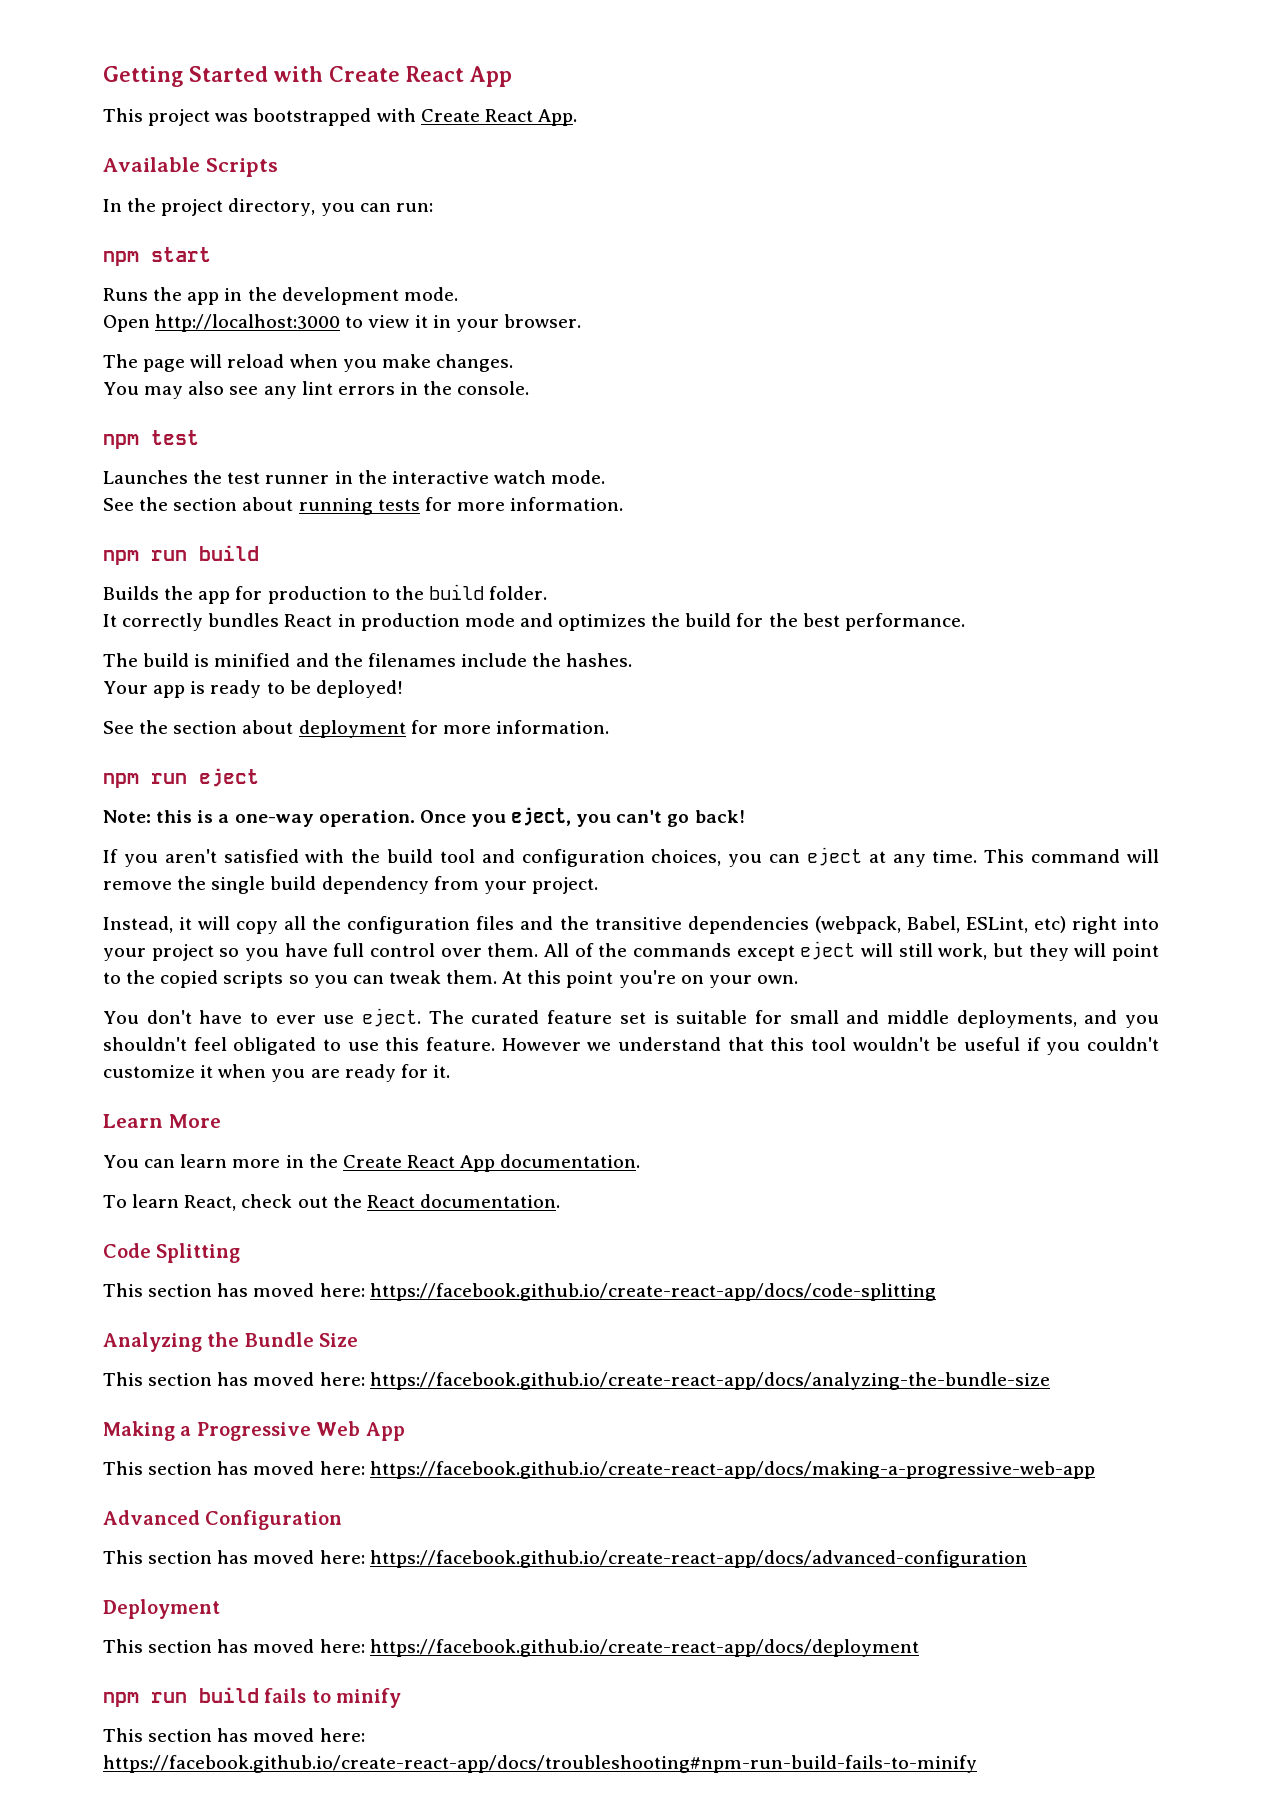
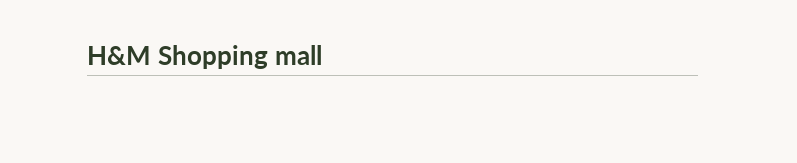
- Getting Started with Create React App
- This project was bootstrapped with Create React App.
- Available Scripts
- In the project directory, you can run:
- npm start
- Runs the app in the development mode.
- Open http://localhost:3000 to view it in your browser.
- The page will reload when you make changes.
- You may also see any lint errors in the console.
- npm test
- Launches the test runner in the interactive watch mode.
- See the section about running tests for more information.
- npm run build
- Builds the app for production to the build folder.
- It correctly bundles React in production mode and optimizes the build for the best performance.
- The build is minified and the filenames include the hashes.
- Your app is ready to be deployed!
- See the section about deployment for more information.
- npm run eject
- Note: this is a one-way operation. Once you eject, you can't go back!
- If you aren't satisfied with the build tool and configuration choices, you can eject at any time. This command will remove the single build dependency from your project.
- Instead, it will copy all the configuration files and the transitive dependencies (webpack, Babel, ESLint, etc) right into your project so you have full control over them. All of the commands except eject will still work, but they will point to the copied scripts so you can tweak them. At this point you're on your own.
- You don't have to ever use eject. The curated feature set is suitable for small and middle deployments, and you shouldn't feel obligated to use this feature. However we understand that this tool wouldn't be useful if you couldn't customize it when you are ready for it.
- Learn More
- You can learn more in the Create React App documentation.
- To learn React, check out the React documentation.
- Code Splitting
- This section has moved here: https://facebook.github.io/create-react-app/docs/code-splitting
- Analyzing the Bundle Size
- This section has moved here: https://facebook.github.io/create-react-app/docs/analyzing-the-bundle-size
- Making a Progressive Web App
- This section has moved here: https://facebook.github.io/create-react-app/docs/making-a-progressive-web-app
- Advanced Configuration
- This section has moved here: https://facebook.github.io/create-react-app/docs/advanced-configuration
- Deployment
- This section has moved here: https://facebook.github.io/create-react-app/docs/deployment
- npm run build fails to minify
- This section has moved here: https://facebook.github.io/create-react-app/docs/troubleshooting#npm-run-build-fails-to-minify
+ H&M Shopping mall

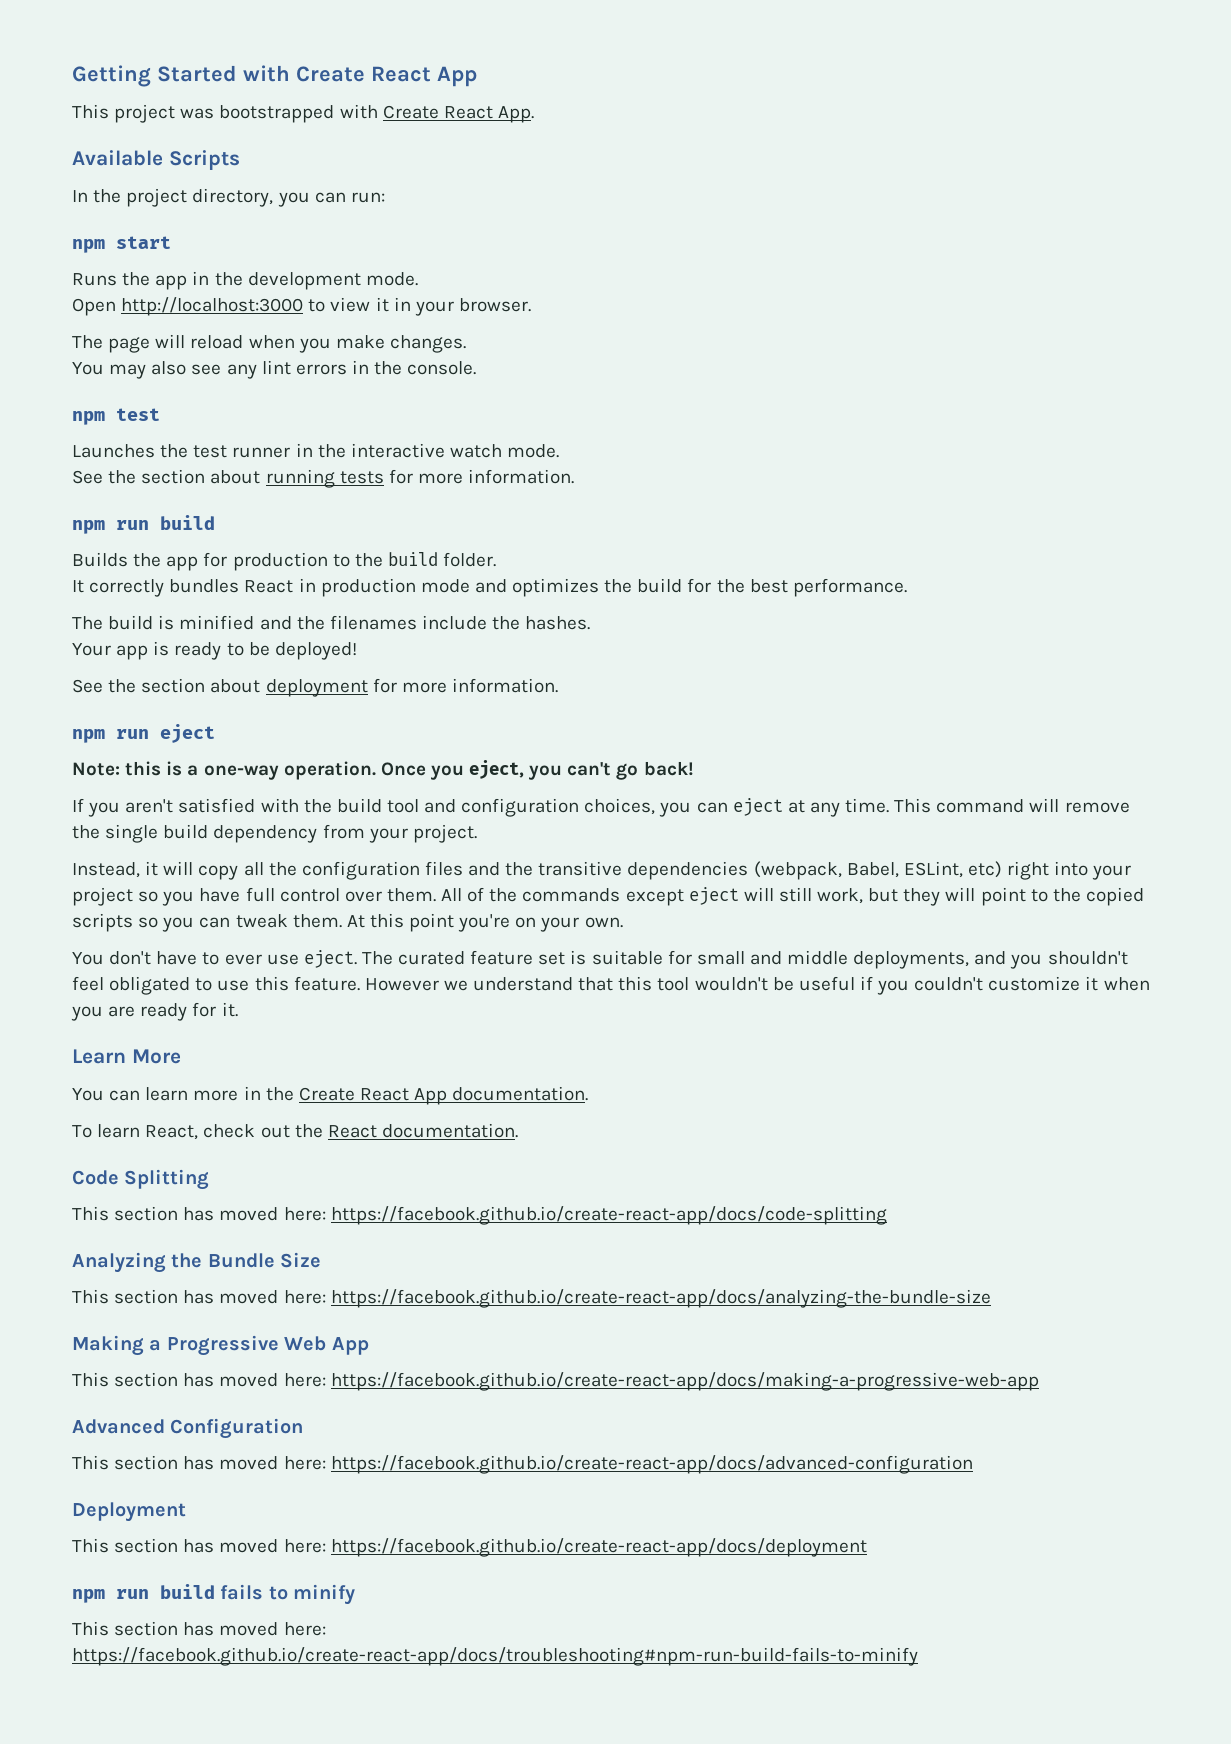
- H&M Shopping mall
+ Getting Started with Create React App
+ This project was bootstrapped with Create React App.
+ Available Scripts
+ In the project directory, you can run:
+ npm start
+ Runs the app in the development mode.
+ Open http://localhost:3000 to view it in your browser.
+ The page will reload when you make changes.
+ You may also see any lint errors in the console.
+ npm test
+ Launches the test runner in the interactive watch mode.
+ See the section about running tests for more information.
+ npm run build
+ Builds the app for production to the build folder.
+ It correctly bundles React in production mode and optimizes the build for the best performance.
+ The build is minified and the filenames include the hashes.
+ Your app is ready to be deployed!
+ See the section about deployment for more information.
+ npm run eject
+ Note: this is a one-way operation. Once you eject, you can't go back!
+ If you aren't satisfied with the build tool and configuration choices, you can eject at any time. This command will remove the single build dependency from your project.
+ Instead, it will copy all the configuration files and the transitive dependencies (webpack, Babel, ESLint, etc) right into your project so you have full control over them. All of the commands except eject will still work, but they will point to the copied scripts so you can tweak them. At this point you're on your own.
+ You don't have to ever use eject. The curated feature set is suitable for small and middle deployments, and you shouldn't feel obligated to use this feature. However we understand that this tool wouldn't be useful if you couldn't customize it when you are ready for it.
+ Learn More
+ You can learn more in the Create React App documentation.
+ To learn React, check out the React documentation.
+ Code Splitting
+ This section has moved here: https://facebook.github.io/create-react-app/docs/code-splitting
+ Analyzing the Bundle Size
+ This section has moved here: https://facebook.github.io/create-react-app/docs/analyzing-the-bundle-size
+ Making a Progressive Web App
+ This section has moved here: https://facebook.github.io/create-react-app/docs/making-a-progressive-web-app
+ Advanced Configuration
+ This section has moved here: https://facebook.github.io/create-react-app/docs/advanced-configuration
+ Deployment
+ This section has moved here: https://facebook.github.io/create-react-app/docs/deployment
+ npm run build fails to minify
+ This section has moved here: https://facebook.github.io/create-react-app/docs/troubleshooting#npm-run-build-fails-to-minify

